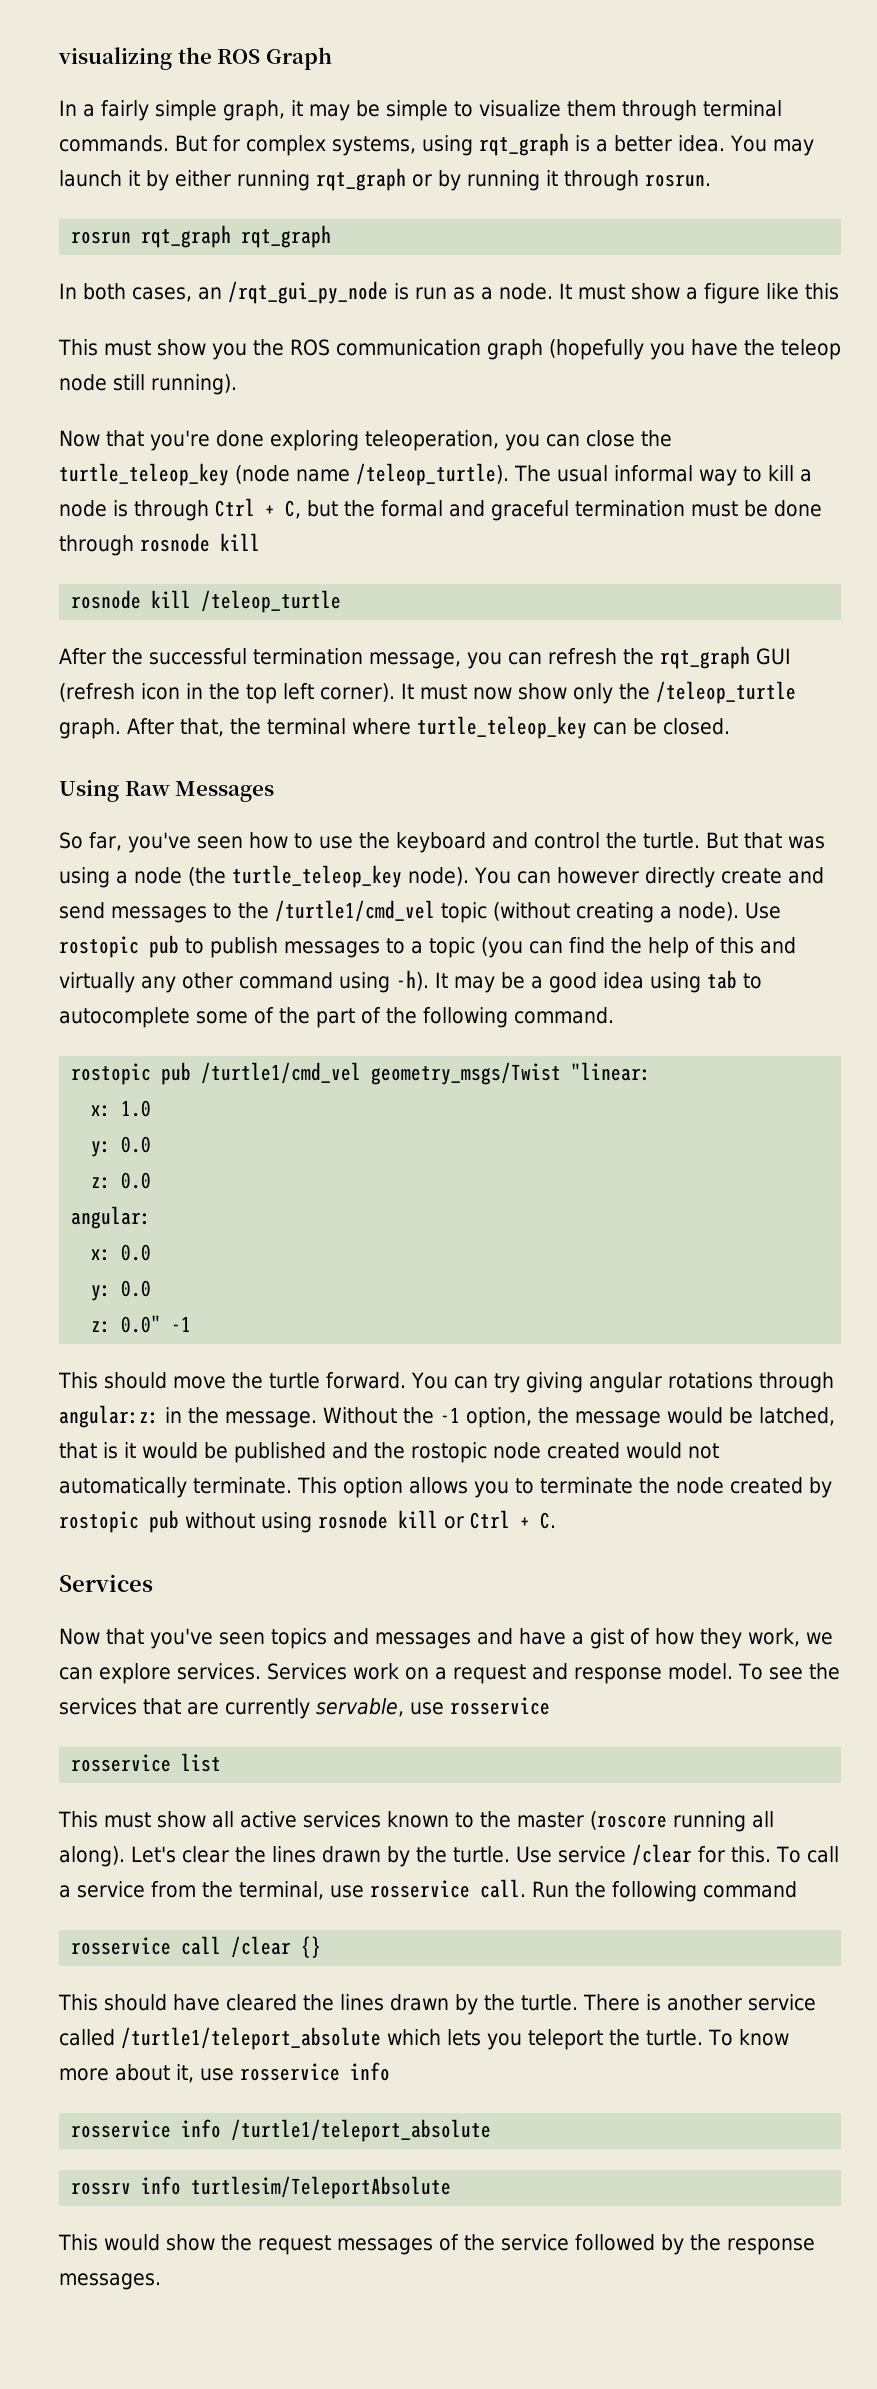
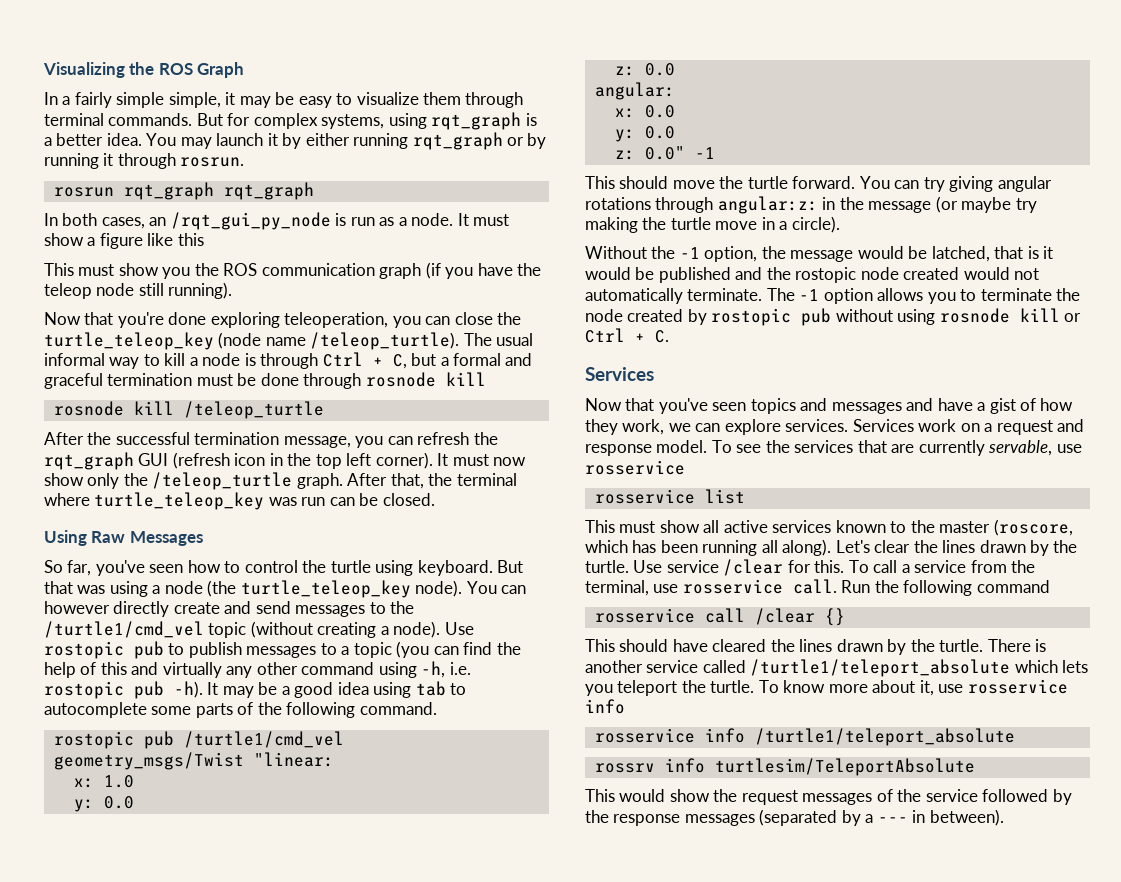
- visualizing the ROS Graph
+ Visualizing the ROS Graph
- In a fairly simple graph, it may be simple to visualize them through terminal commands.
+ In a fairly simple simple, it may be easy to visualize them through terminal commands.
- This must show you the ROS communication graph (hopefully you have the teleop node still running).
+ This must show you the ROS communication graph (if you have the teleop node still running).
- The usual informal way to kill a node is through Ctrl + C, but the formal and graceful termination must be done through rosnode kill
+ The usual informal way to kill a node is through Ctrl + C, but a formal and graceful termination must be done through rosnode kill
- After that, the terminal where turtle_teleop_key can be closed.
+ After that, the terminal where turtle_teleop_key was run can be closed.
- So far, you've seen how to use the keyboard and control the turtle.
+ So far, you've seen how to control the turtle using keyboard.
- Use rostopic pub to publish messages to a topic (you can find the help of this and virtually any other command using -h).
+ Use rostopic pub to publish messages to a topic (you can find the help of this and virtually any other command using -h, i.e. rostopic pub -h).
- It may be a good idea using tab to autocomplete some of the part of the following command.
+ It may be a good idea using tab to autocomplete some parts of the following command.
- You can try giving angular rotations through angular:z: in the message. Without the -1 option, the message would be latched, that is it would be published and the rostopic node created would not automatically terminate.
+ You can try giving angular rotations through angular:z: in the message (or maybe try making the turtle move in a circle).
+ Without the -1 option, the message would be latched, that is it would be published and the rostopic node created would not automatically terminate.
- This option allows you to terminate the node created by rostopic pub without using rosnode kill or Ctrl + C.
+ The -1 option allows you to terminate the node created by rostopic pub without using rosnode kill or Ctrl + C.
- This must show all active services known to the master (roscore running all along).
+ This must show all active services known to the master (roscore, which has been running all along).
- This would show the request messages of the service followed by the response messages.
+ This would show the request messages of the service followed by the response messages (separated by a --- in between).

